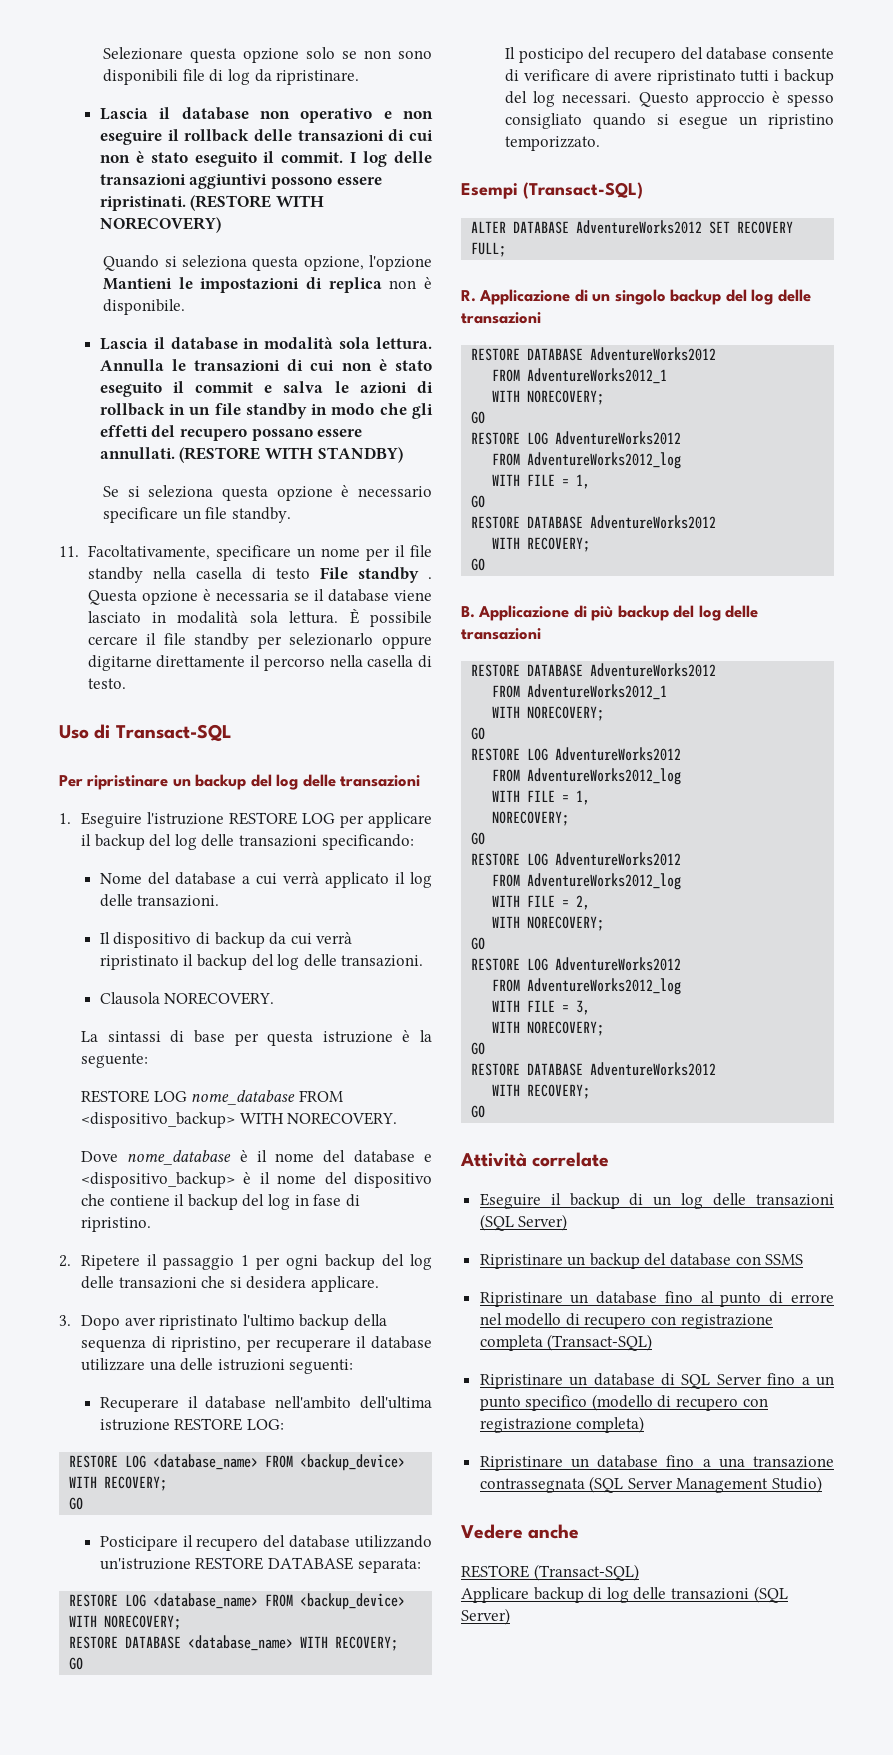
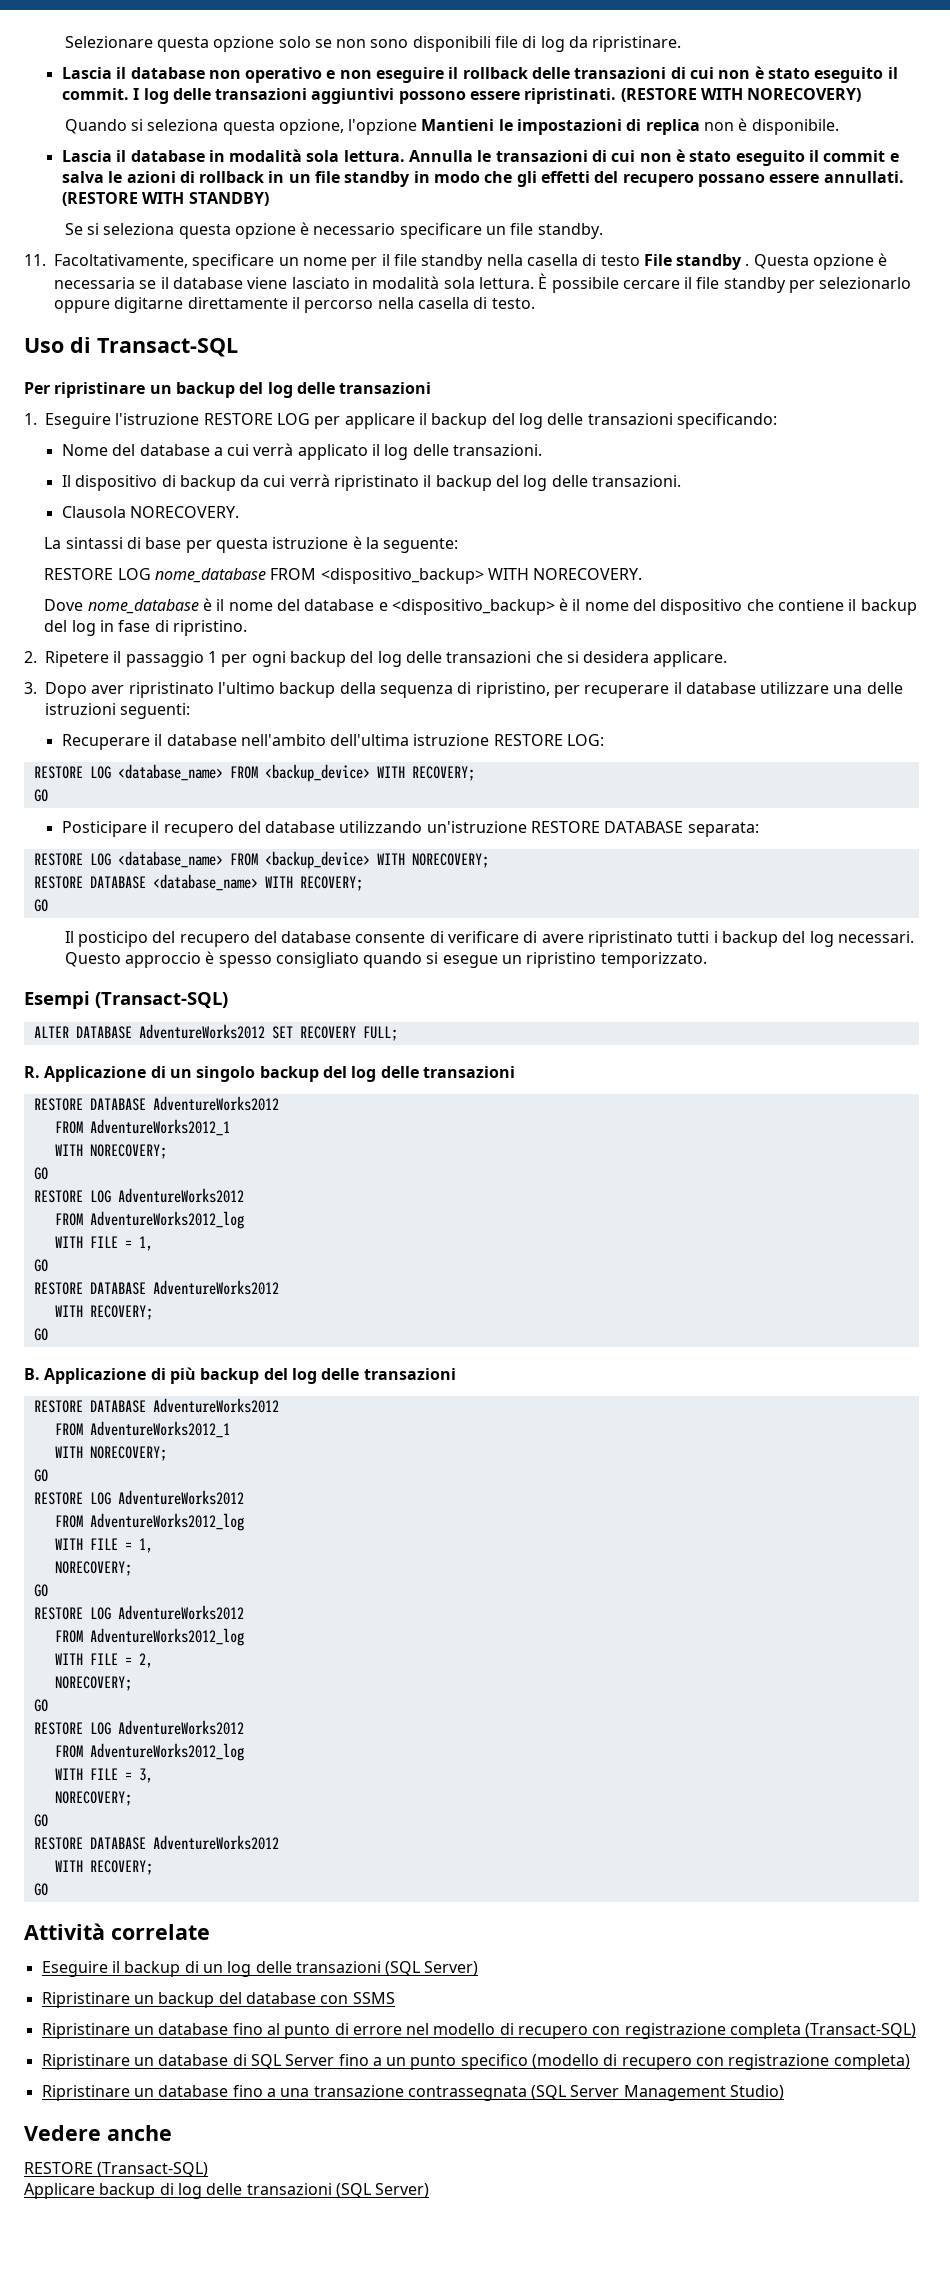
  WITH FILE = 2,
- WITH NORECOVERY;
+ NORECOVERY;
  WITH FILE = 3,
- WITH NORECOVERY;
+ NORECOVERY;

